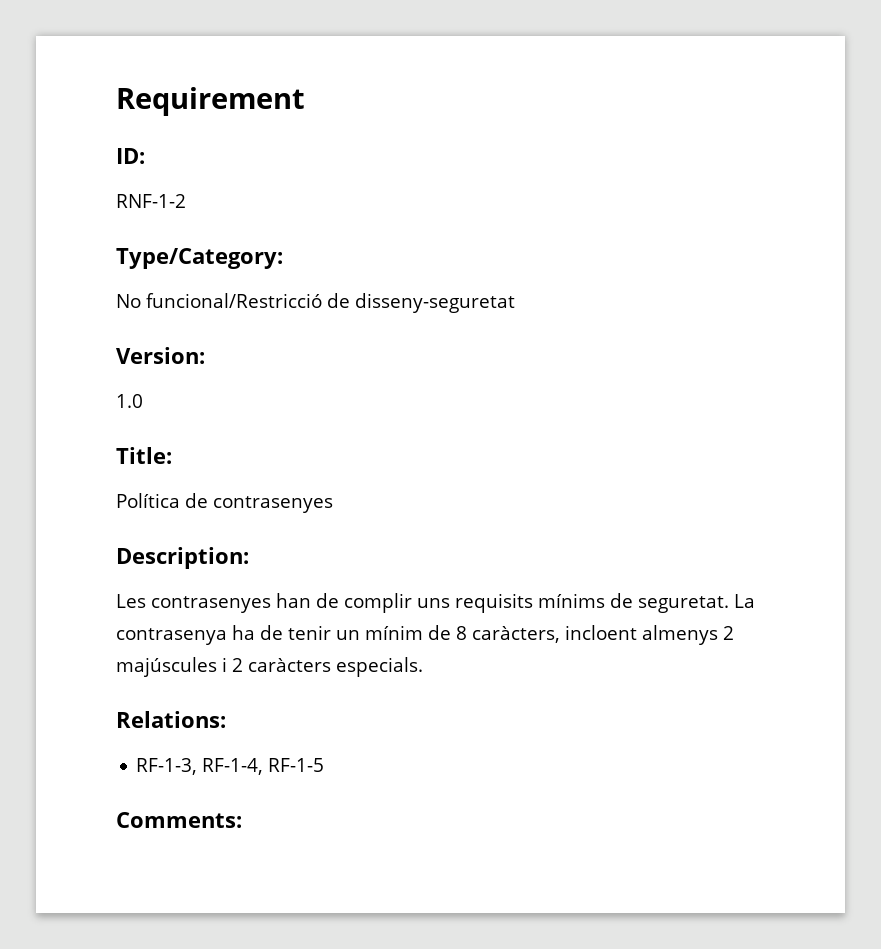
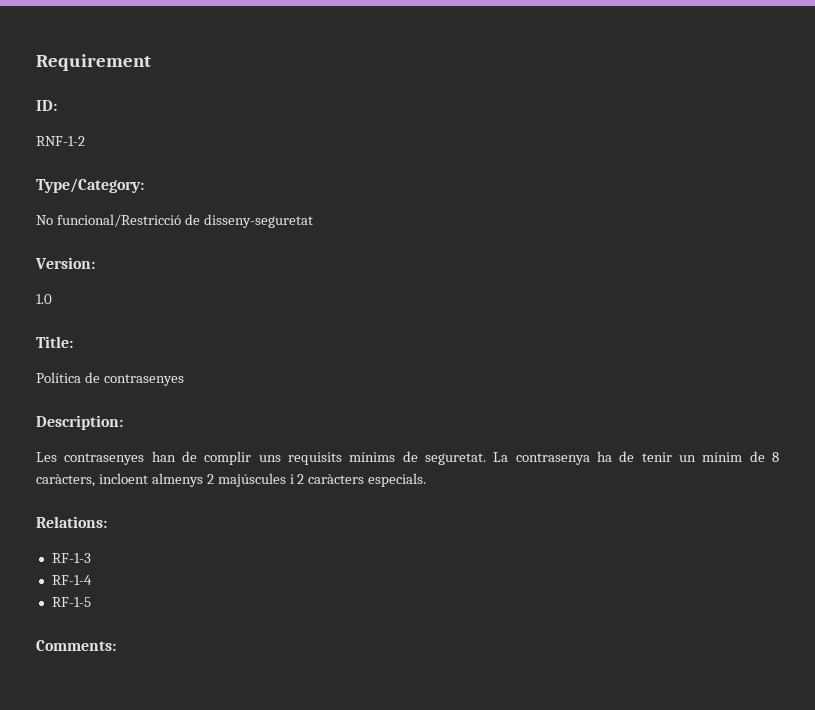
- RF-1-3, RF-1-4, RF-1-5
+ RF-1-3
+ RF-1-4
+ RF-1-5

